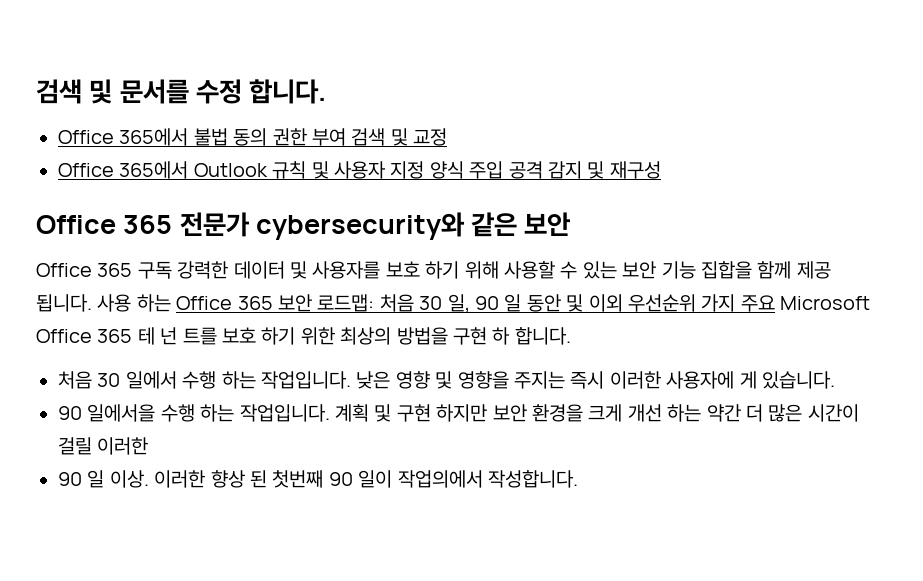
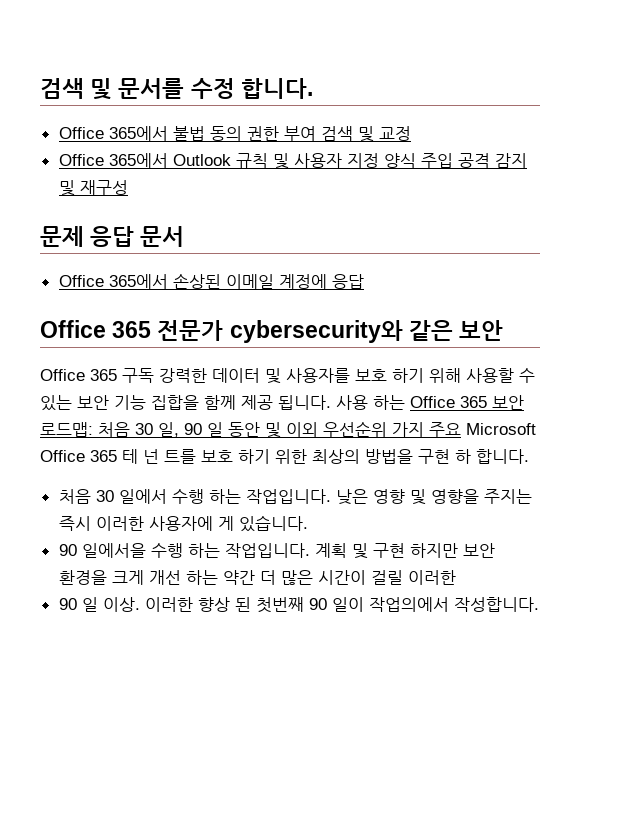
+ 문제 응답 문서
+ Office 365에서 손상된 이메일 계정에 응답

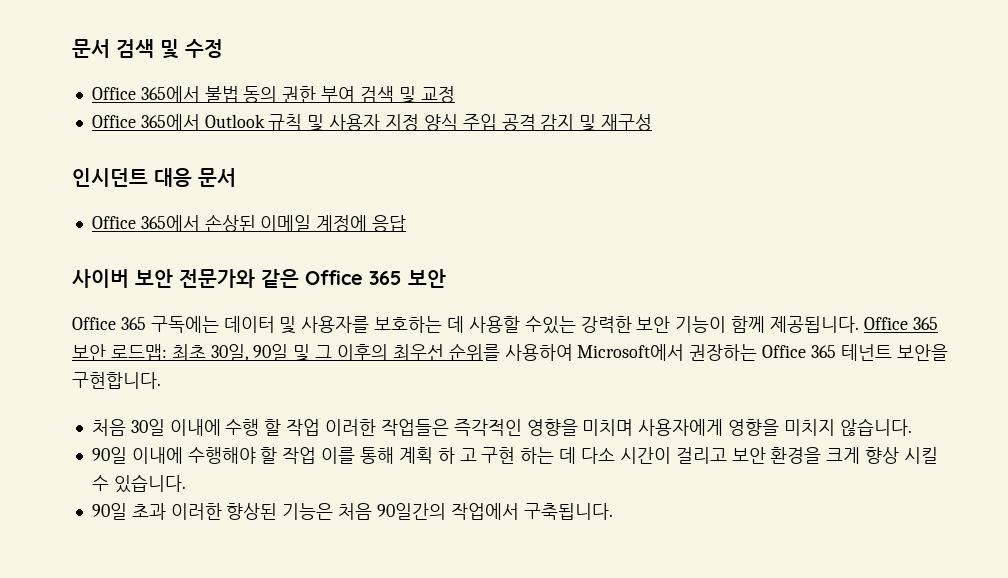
- 검색 및 문서를 수정 합니다.
+ 문서 검색 및 수정
- 문제 응답 문서
+ 인시던트 대응 문서
- Office 365 전문가 cybersecurity와 같은 보안
+ 사이버 보안 전문가와 같은 Office 365 보안
- Office 365 구독 강력한 데이터 및 사용자를 보호 하기 위해 사용할 수 있는 보안 기능 집합을 함께 제공 됩니다. 사용 하는 Office 365 보안 로드맵: 처음 30 일, 90 일 동안 및 이외 우선순위 가지 주요 Microsoft Office 365 테 넌 트를 보호 하기 위한 최상의 방법을 구현 하 합니다.
- 처음 30 일에서 수행 하는 작업입니다. 낮은 영향 및 영향을 주지는 즉시 이러한 사용자에 게 있습니다.
- 90 일에서을 수행 하는 작업입니다. 계획 및 구현 하지만 보안 환경을 크게 개선 하는 약간 더 많은 시간이 걸릴 이러한
- 90 일 이상. 이러한 향상 된 첫번째 90 일이 작업의에서 작성합니다.
+ Office 365 구독에는 데이터 및 사용자를 보호하는 데 사용할 수있는 강력한 보안 기능이 함께 제공됩니다. Office 365 보안 로드맵: 최초 30일, 90일 및 그 이후의 최우선 순위를 사용하여 Microsoft에서 권장하는 Office 365 테넌트 보안을 구현합니다.
+ 처음 30일 이내에 수행 할 작업 이러한 작업들은 즉각적인 영향을 미치며 사용자에게 영향을 미치지 않습니다.
+ 90일 이내에 수행해야 할 작업 이를 통해 계획 하 고 구현 하는 데 다소 시간이 걸리고 보안 환경을 크게 향상 시킬 수 있습니다.
+ 90일 초과 이러한 향상된 기능은 처음 90일간의 작업에서 구축됩니다.

